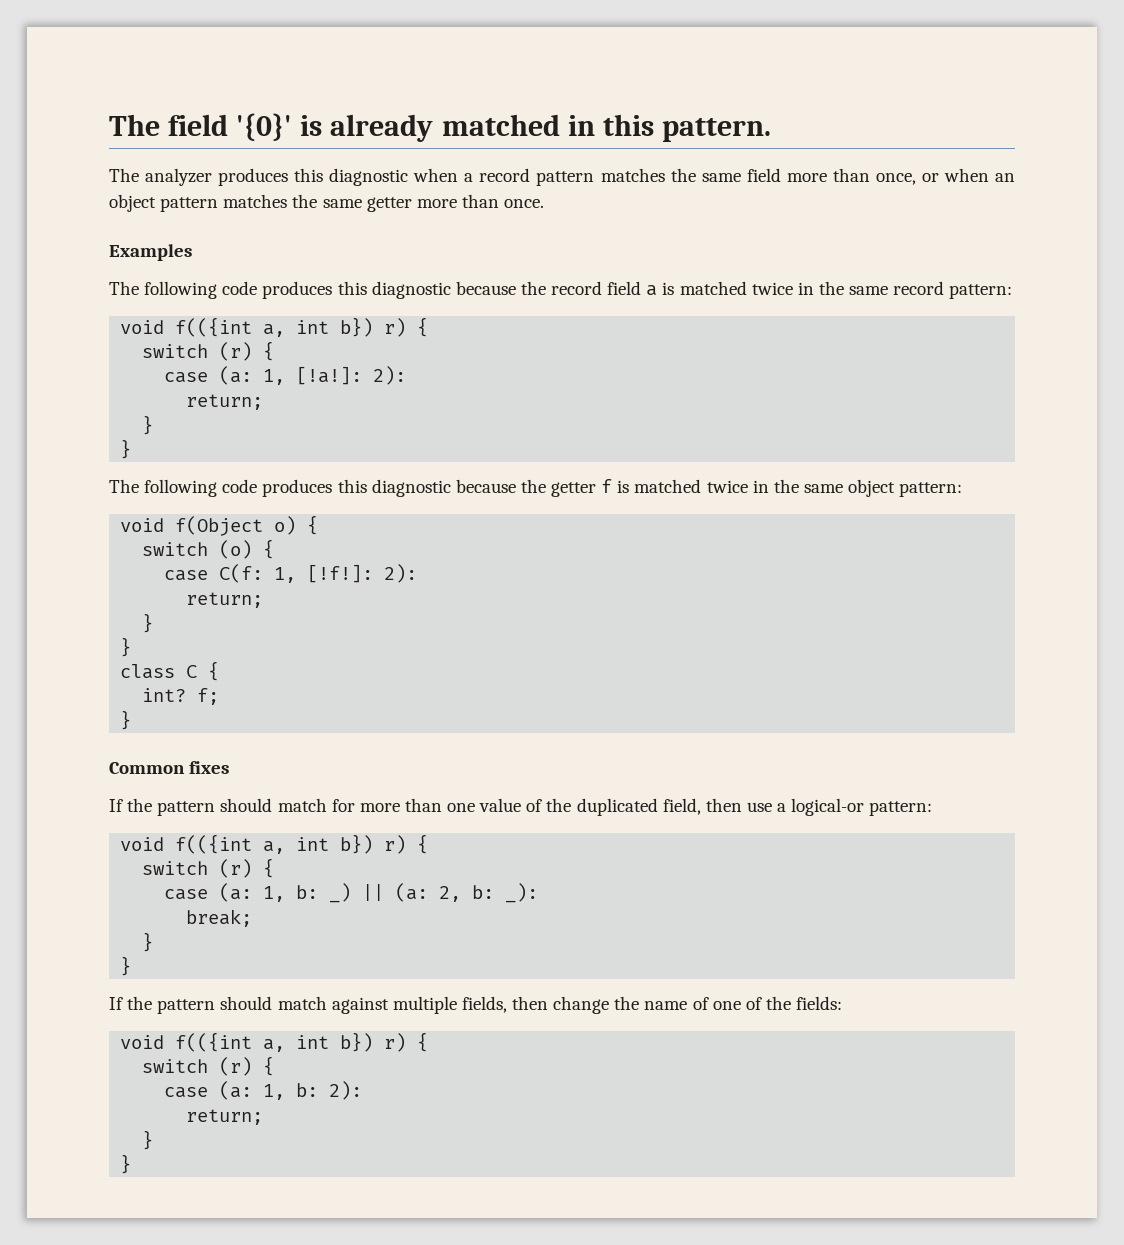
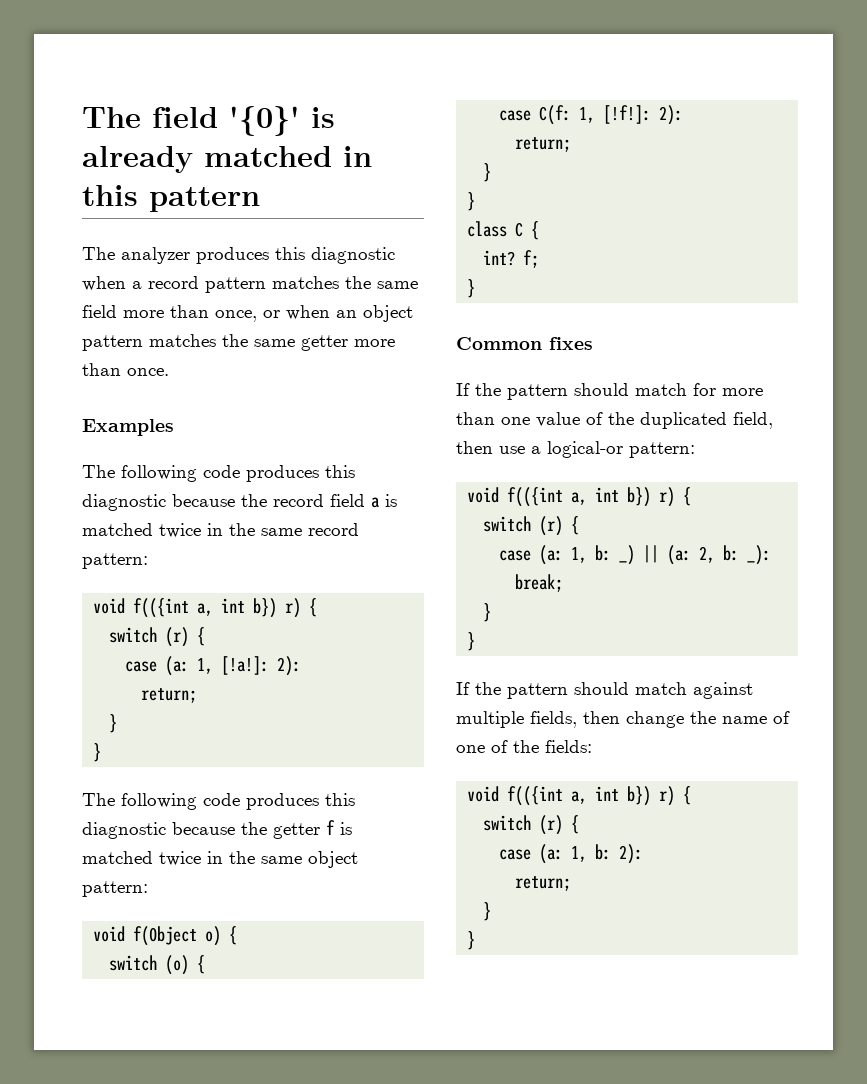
- The field '{0}' is already matched in this pattern.
+ The field '{0}' is already matched in this pattern

